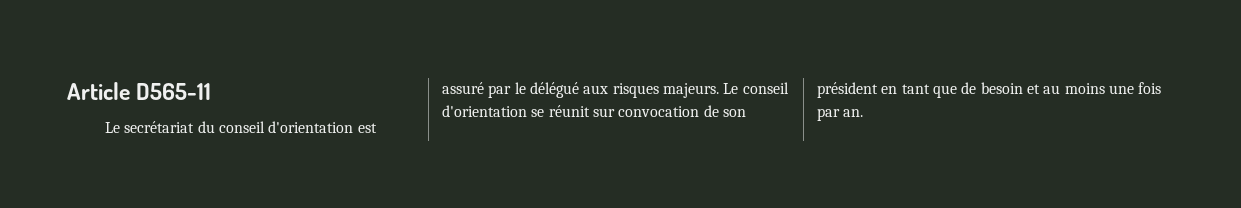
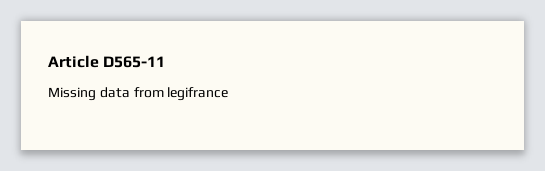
- Le secrétariat du conseil d'orientation est assuré par le délégué aux risques majeurs. Le conseil d'orientation se réunit sur convocation de son président en tant que de besoin et au moins une fois par an.
+ Missing data from legifrance

